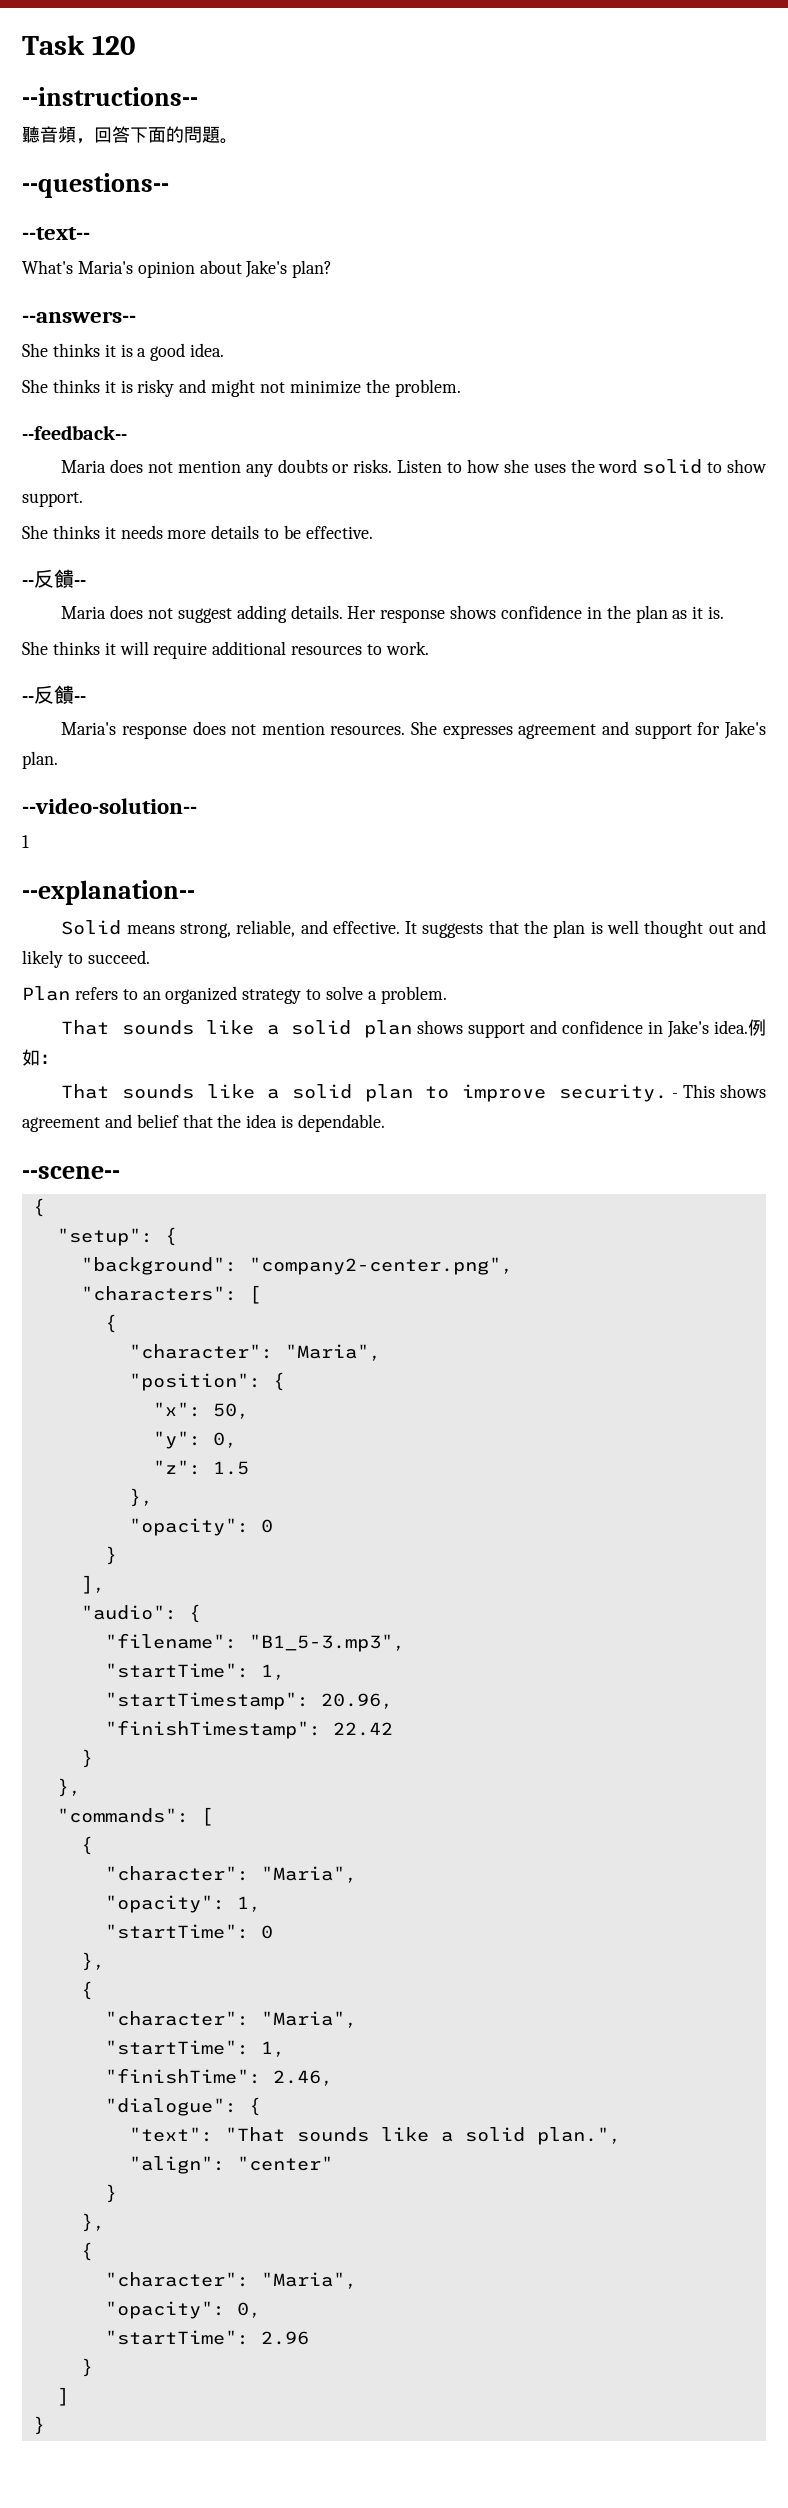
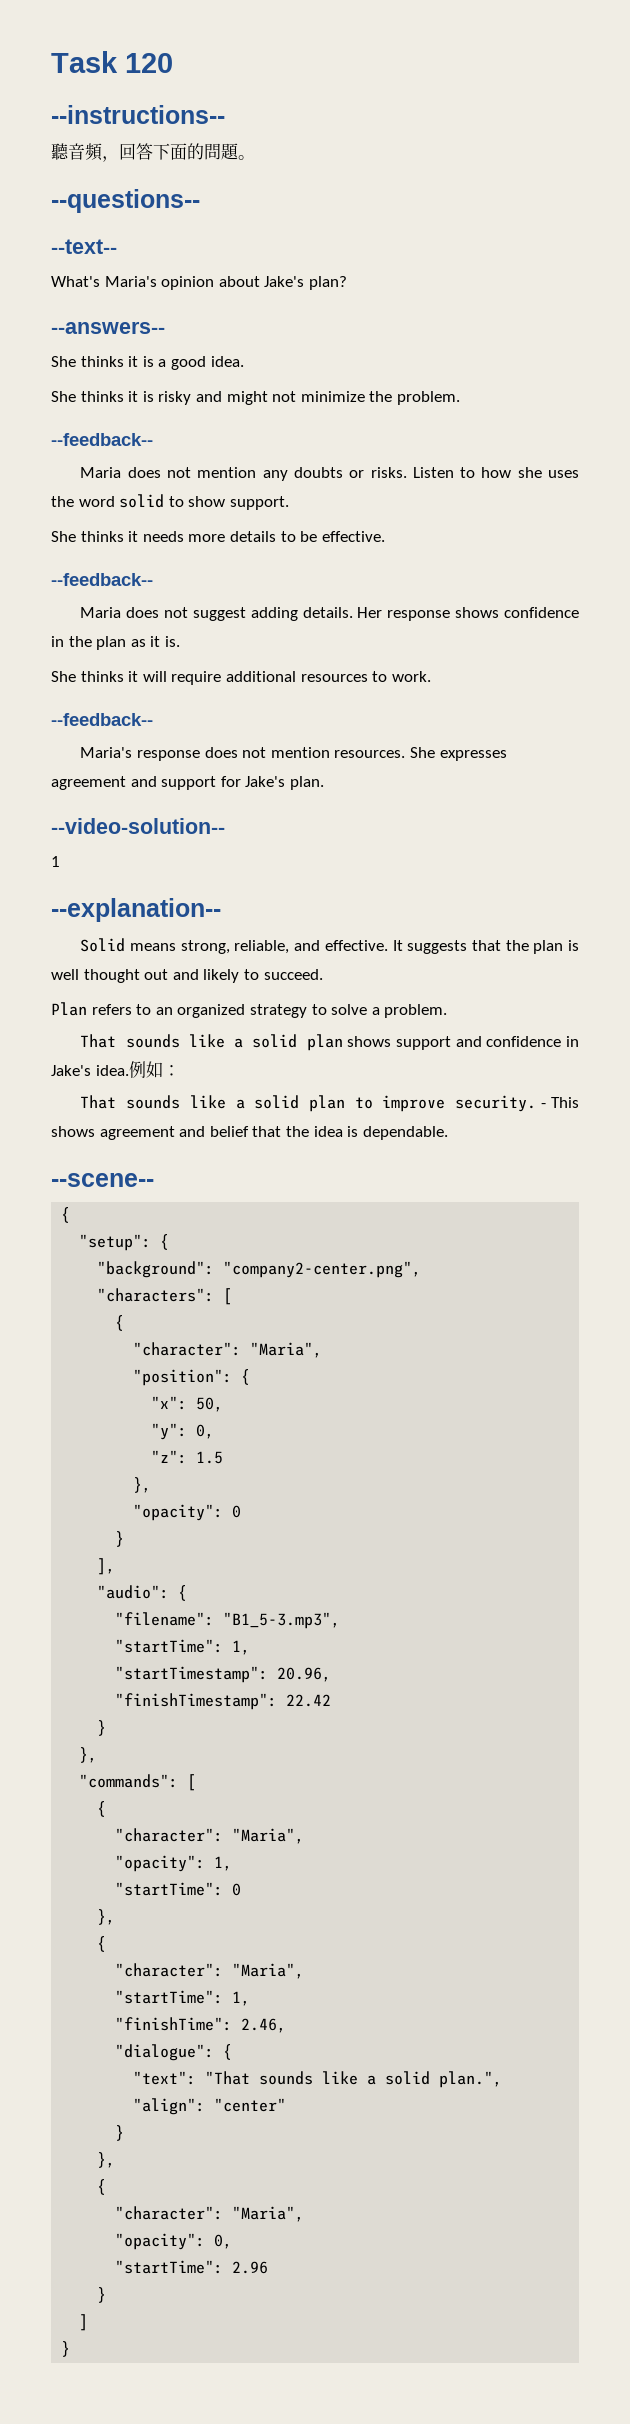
  She thinks it needs more details to be effective.
- --反饋--
+ --feedback--
  She thinks it will require additional resources to work.
- --反饋--
+ --feedback--

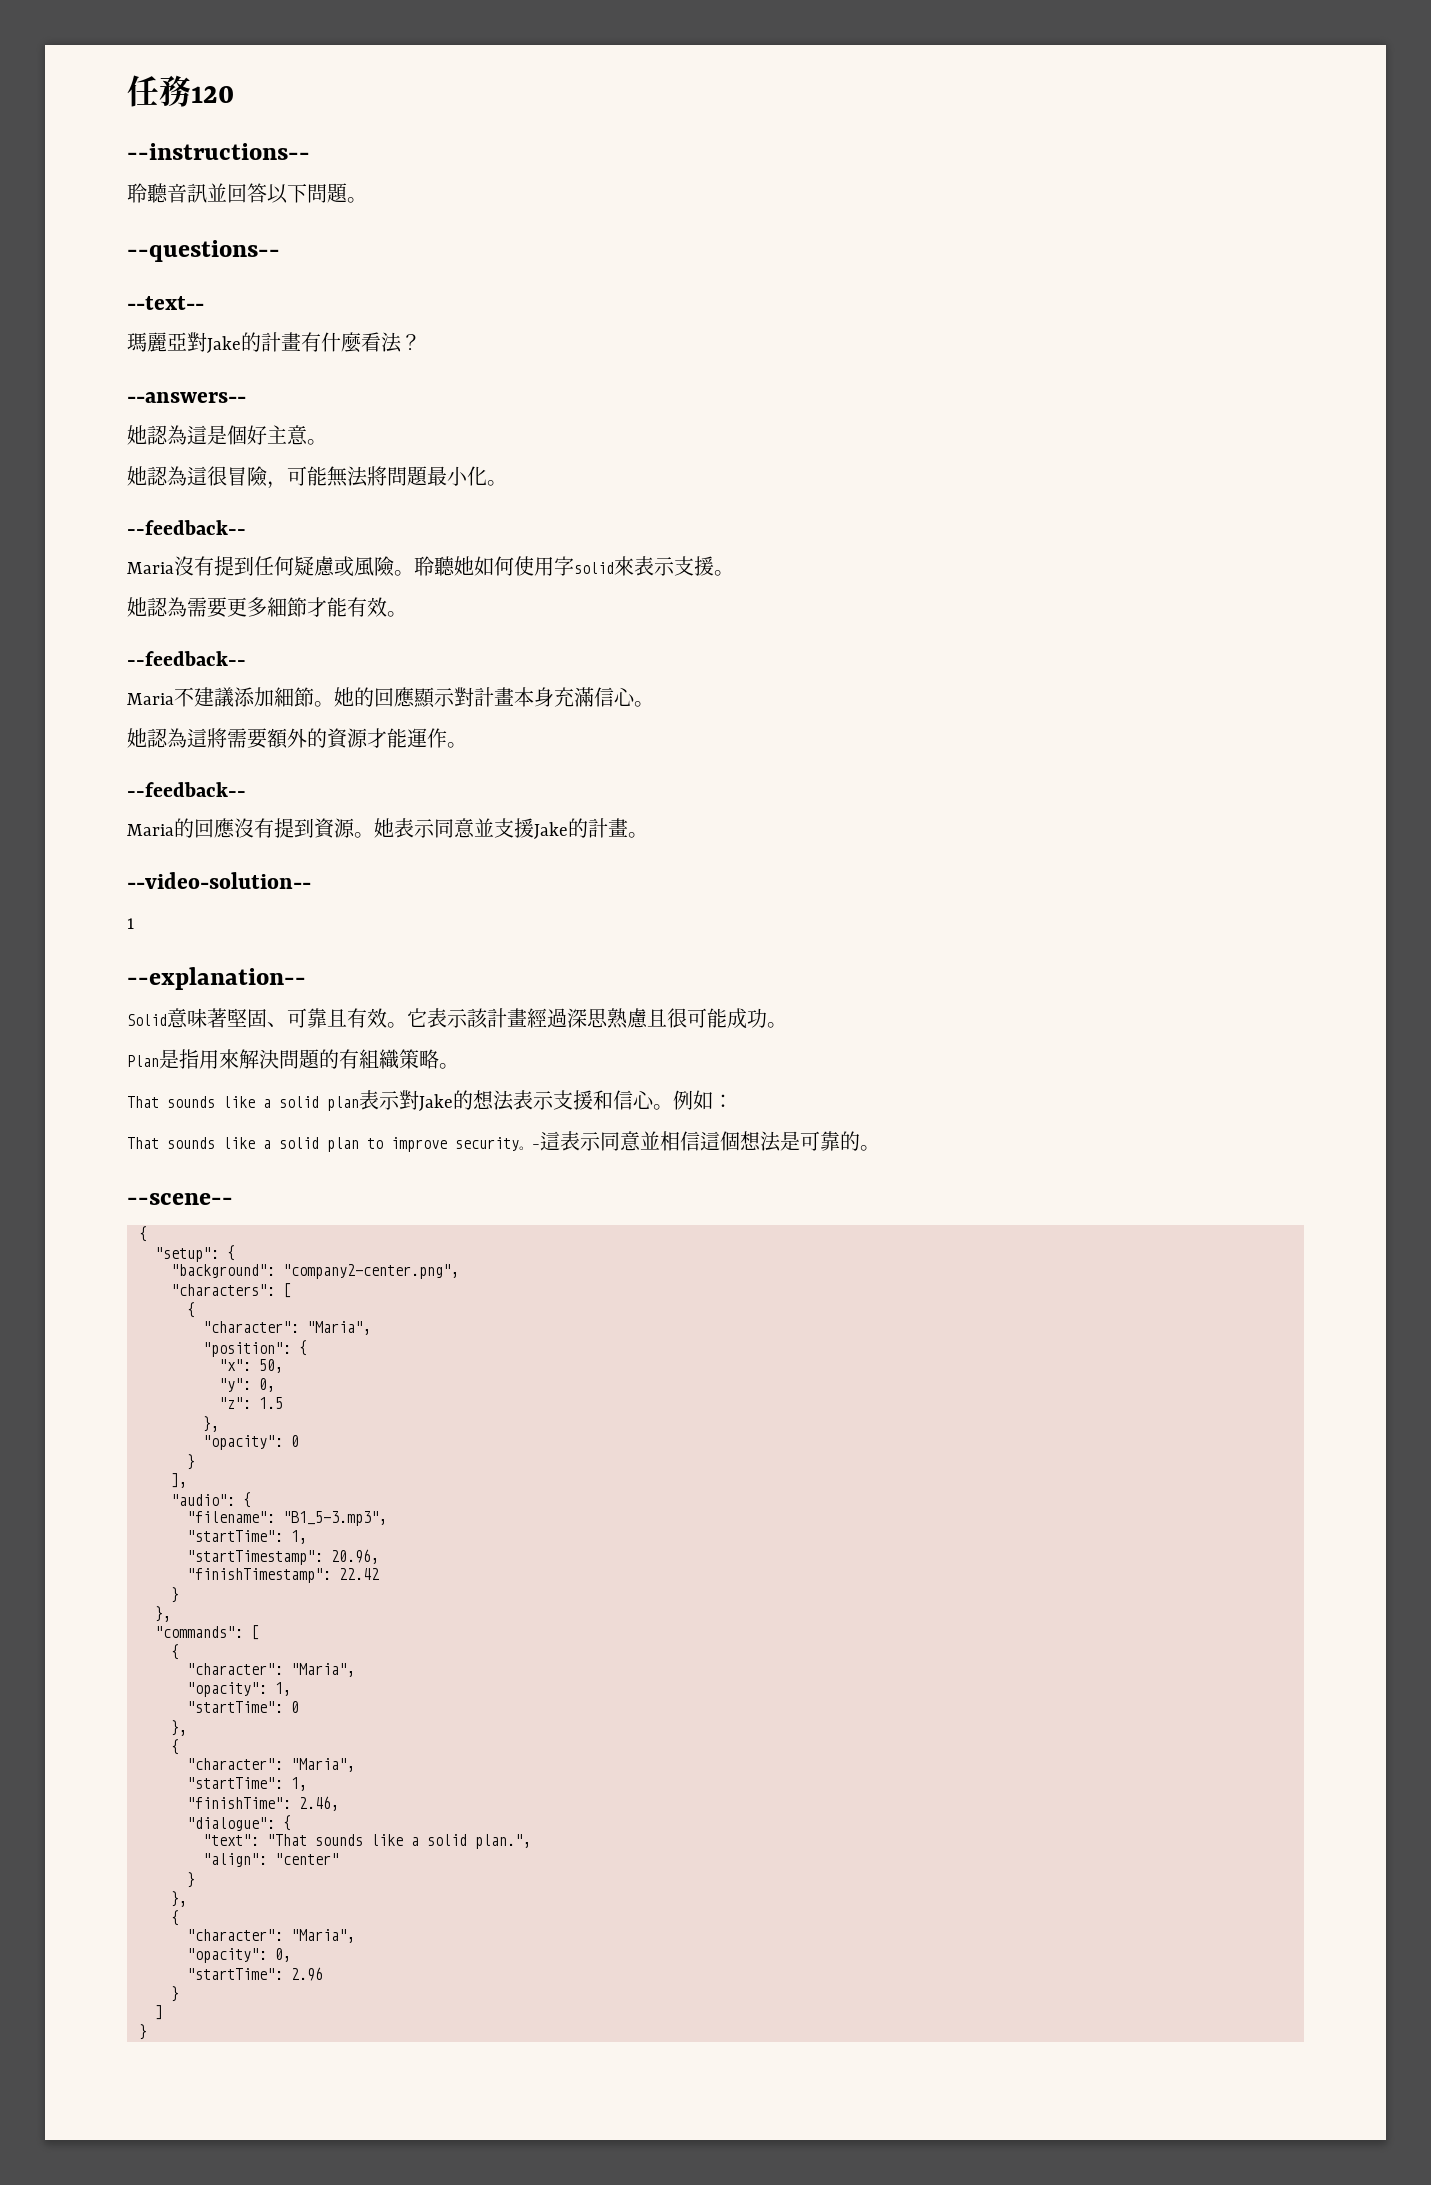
- Task 120
+ 任務120
- 聽音頻，回答下面的問題。
+ 聆聽音訊並回答以下問題。
- What's Maria's opinion about Jake's plan?
+ 瑪麗亞對Jake的計畫有什麼看法？
  --answers--
- She thinks it is a good idea.
- She thinks it is risky and might not minimize the problem.
+ 她認為這是個好主意。
+ 她認為這很冒險，可能無法將問題最小化。
  --feedback--
- Maria does not mention any doubts or risks. Listen to how she uses the word solid to show support.
- She thinks it needs more details to be effective.
+ Maria沒有提到任何疑慮或風險。聆聽她如何使用字solid來表示支援。
+ 她認為需要更多細節才能有效。
  --feedback--
- Maria does not suggest adding details. Her response shows confidence in the plan as it is.
- She thinks it will require additional resources to work.
+ Maria不建議添加細節。她的回應顯示對計畫本身充滿信心。
+ 她認為這將需要額外的資源才能運作。
  --feedback--
- Maria's response does not mention resources. She expresses agreement and support for Jake's plan.
+ Maria的回應沒有提到資源。她表示同意並支援Jake的計畫。
  --video-solution--
  1
  --explanation--
- Solid means strong, reliable, and effective. It suggests that the plan is well thought out and likely to succeed.
- Plan refers to an organized strategy to solve a problem.
- That sounds like a solid plan shows support and confidence in Jake's idea.
+ Solid意味著堅固、可靠且有效。它表示該計畫經過深思熟慮且很可能成功。
+ Plan是指用來解決問題的有組織策略。
+ That sounds like a solid plan表示對Jake的想法表示支援和信心。
- That sounds like a solid plan to improve security. - This shows agreement and belief that the idea is dependable.
+ That sounds like a solid plan to improve security。-這表示同意並相信這個想法是可靠的。

